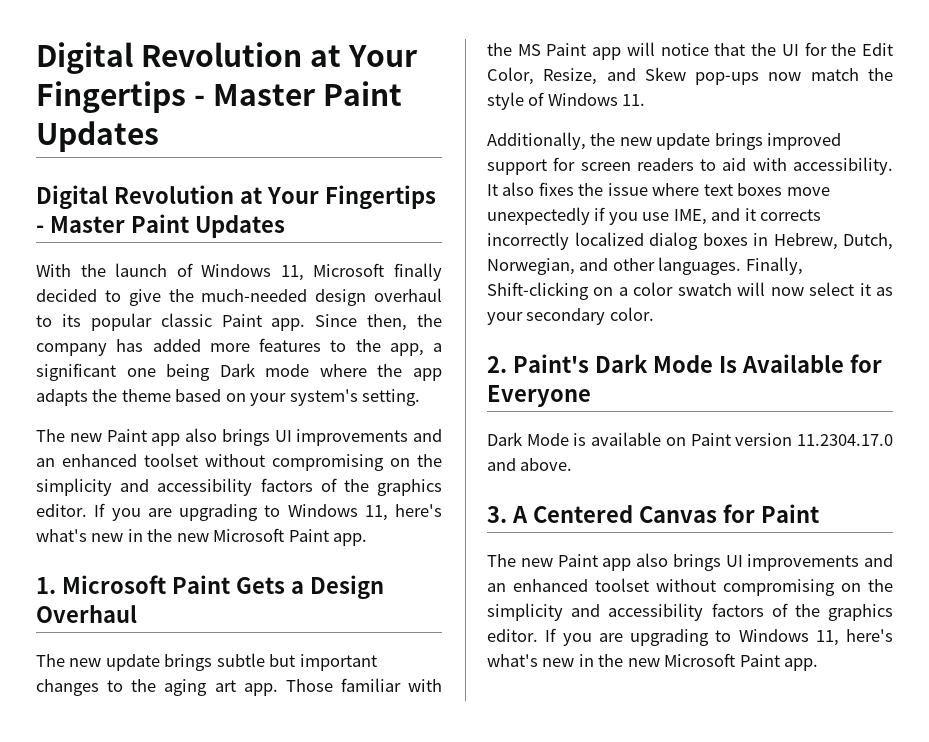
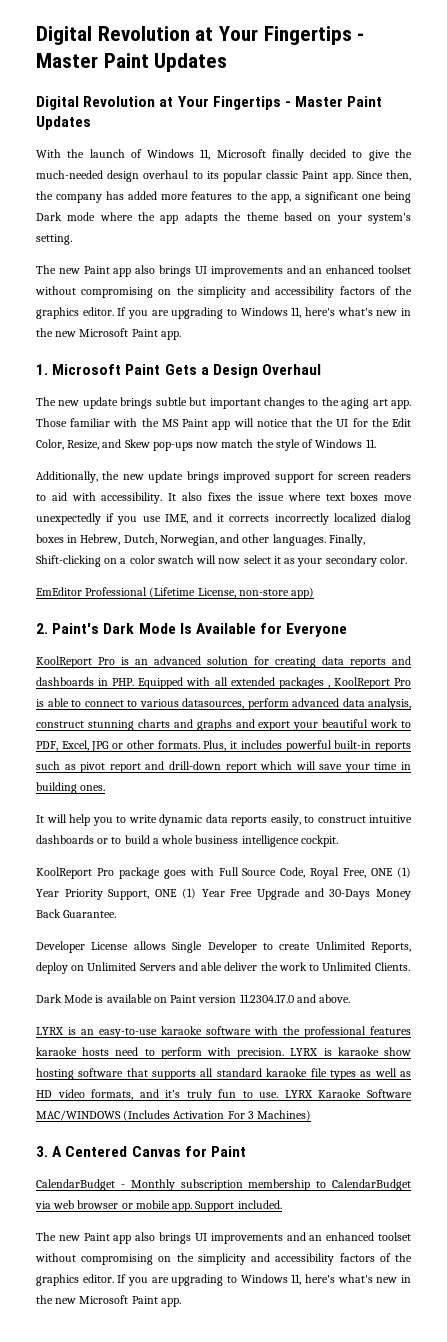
+ EmEditor Professional (Lifetime License, non-store app)
+ KoolReport Pro is an advanced solution for creating data reports and dashboards in PHP. Equipped with all extended packages , KoolReport Pro is able to connect to various datasources, perform advanced data analysis, construct stunning charts and graphs and export your beautiful work to PDF, Excel, JPG or other formats. Plus, it includes powerful built-in reports such as pivot report and drill-down report which will save your time in building ones.
+ It will help you to write dynamic data reports easily, to construct intuitive dashboards or to build a whole business intelligence cockpit.
+ KoolReport Pro package goes with Full Source Code, Royal Free, ONE (1) Year Priority Support, ONE (1) Year Free Upgrade and 30-Days Money Back Guarantee.
+ Developer License allows Single Developer to create Unlimited Reports, deploy on Unlimited Servers and able deliver the work to Unlimited Clients.
+ LYRX is an easy-to-use karaoke software with the professional features karaoke hosts need to perform with precision. LYRX is karaoke show hosting software that supports all standard karaoke file types as well as HD video formats, and it’s truly fun to use. LYRX Karaoke Software MAC/WINDOWS (Includes Activation For 3 Machines)
+ CalendarBudget - Monthly subscription membership to CalendarBudget via web browser or mobile app. Support included.

